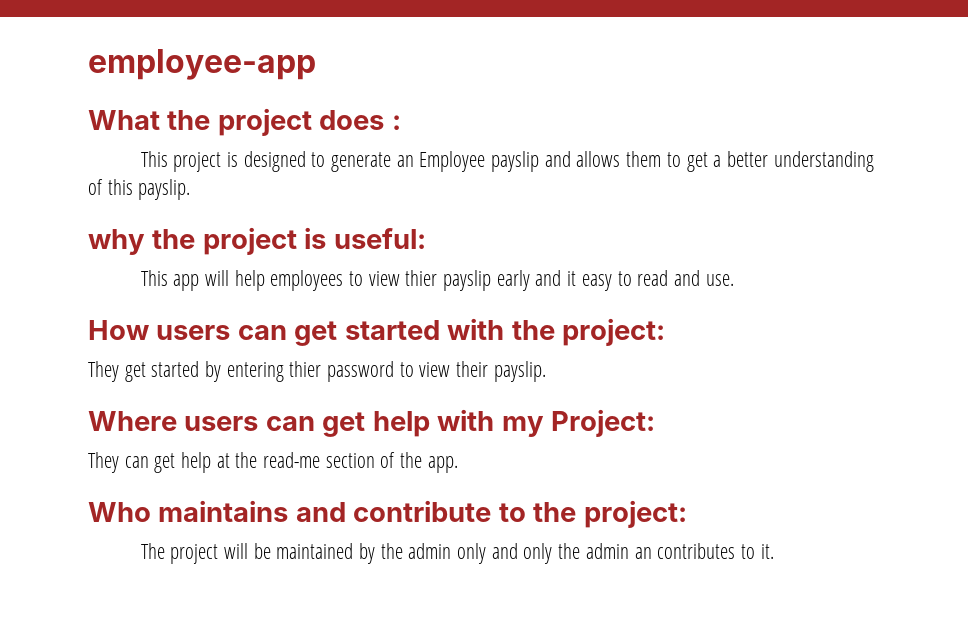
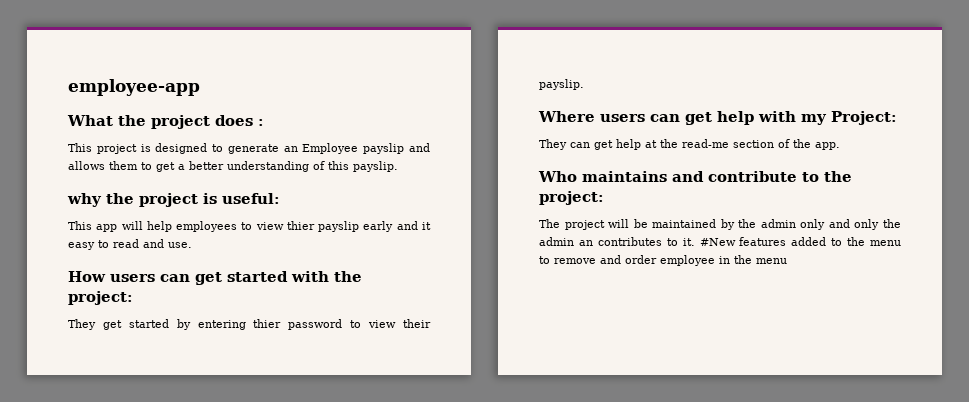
+ #New features added to the menu to remove and order employee in the menu

